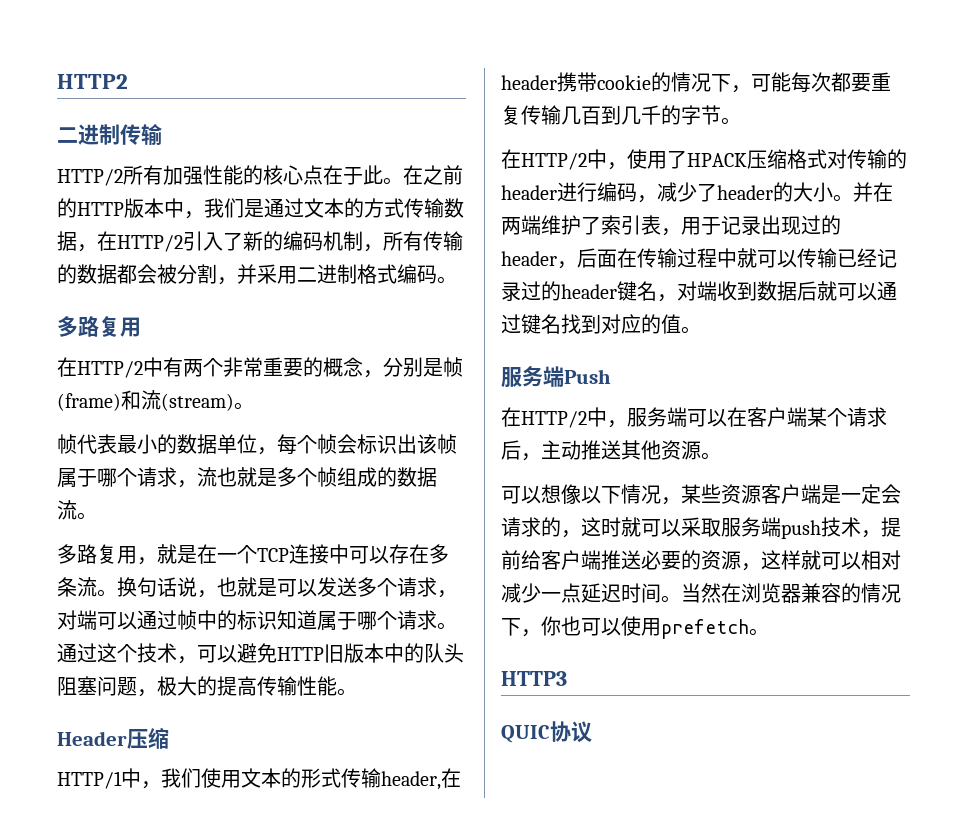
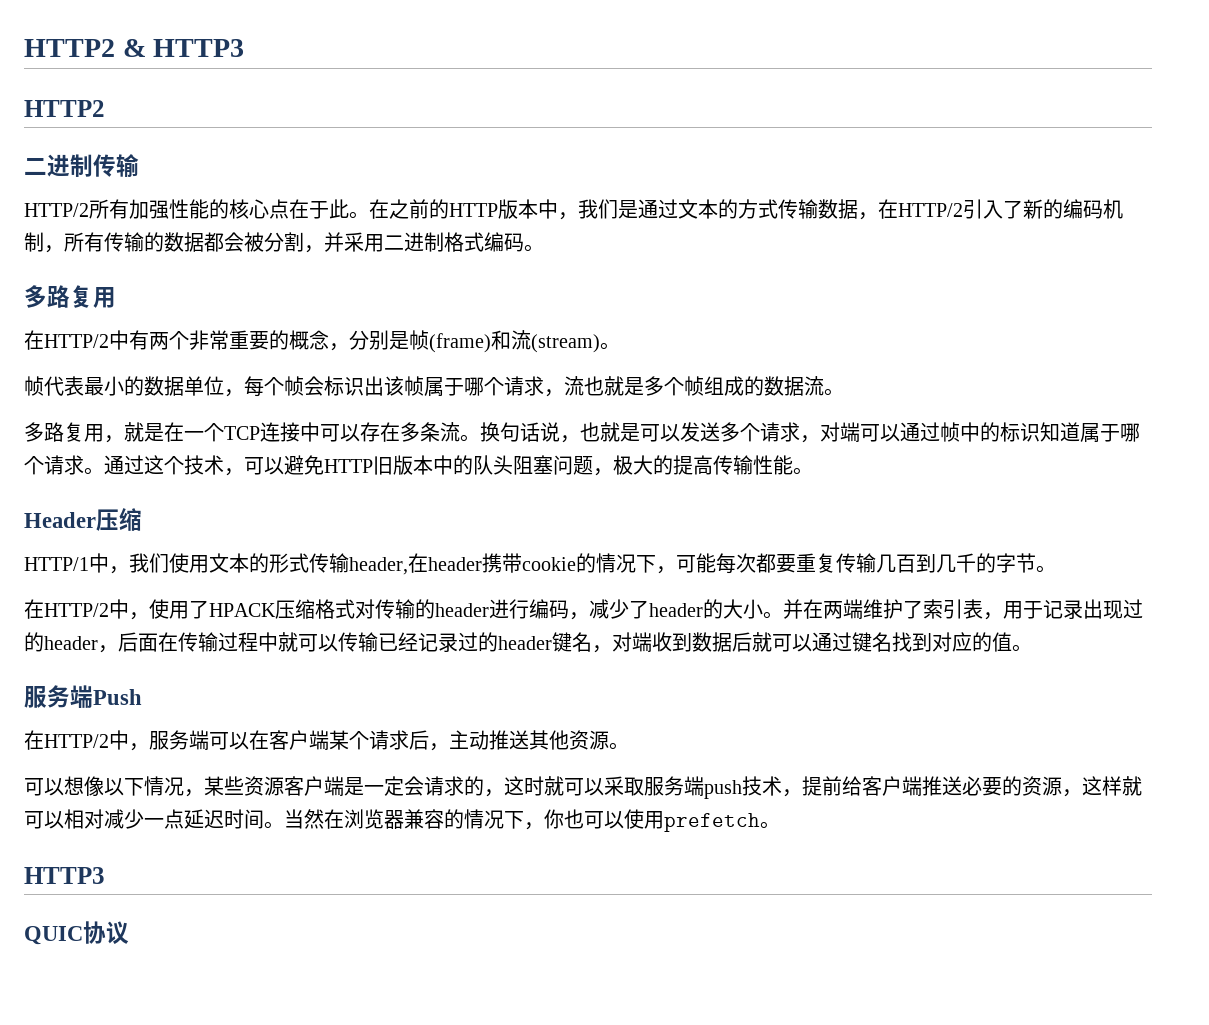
+ HTTP2 & HTTP3

